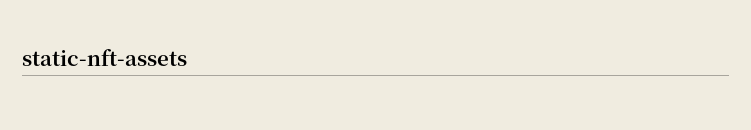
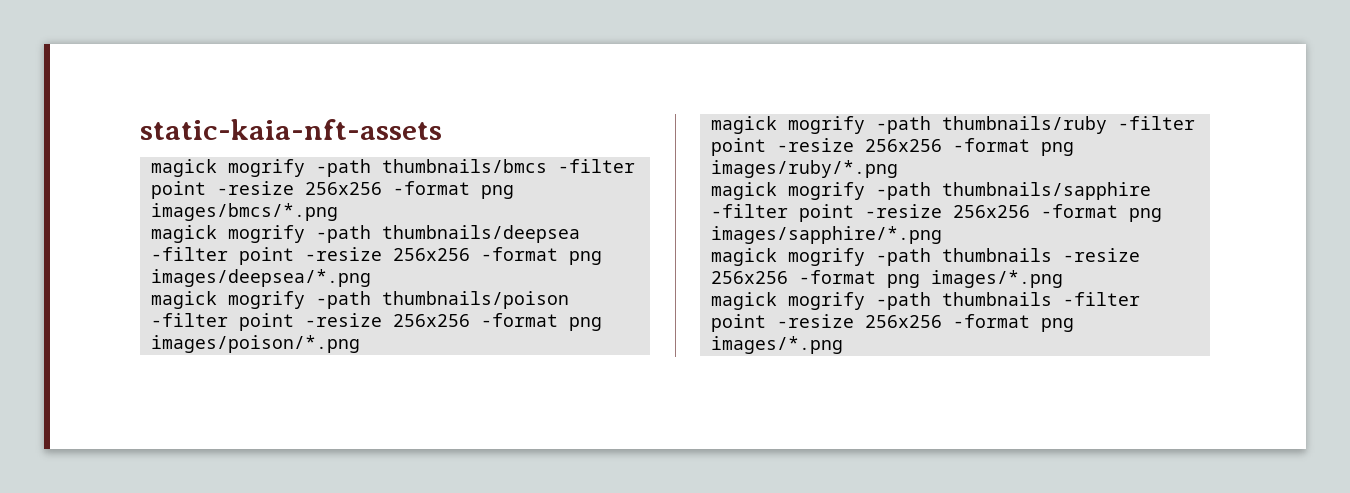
- static-nft-assets
+ static-kaia-nft-assets
+ magick mogrify -path thumbnails/bmcs -filter point -resize 256x256 -format png images/bmcs/*.png
+ magick mogrify -path thumbnails/deepsea -filter point -resize 256x256 -format png images/deepsea/*.png
+ magick mogrify -path thumbnails/poison -filter point -resize 256x256 -format png images/poison/*.png
+ magick mogrify -path thumbnails/ruby -filter point -resize 256x256 -format png images/ruby/*.png
+ magick mogrify -path thumbnails/sapphire -filter point -resize 256x256 -format png images/sapphire/*.png
+ magick mogrify -path thumbnails -resize 256x256 -format png images/*.png
+ magick mogrify -path thumbnails -filter point -resize 256x256 -format png images/*.png

